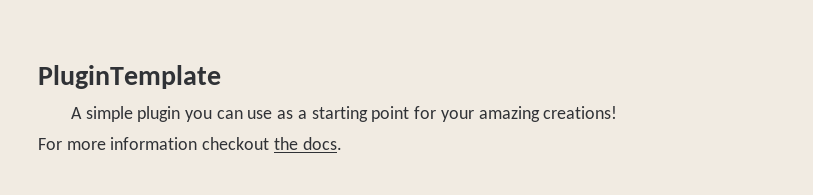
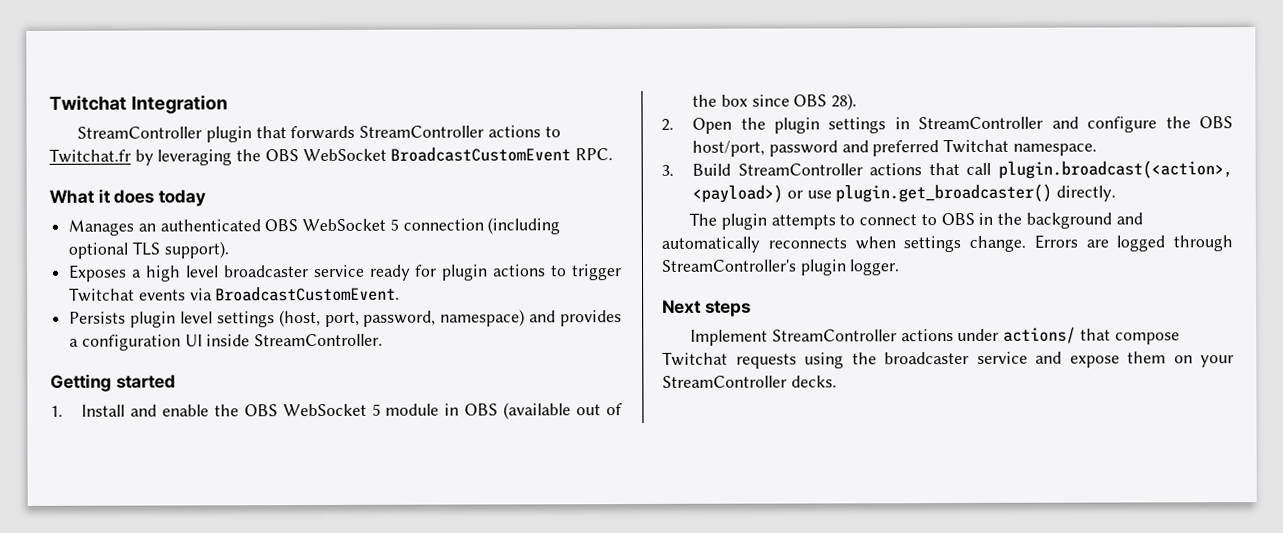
- PluginTemplate
- A simple plugin you can use as a starting point for your amazing creations!
- For more information checkout the docs.
+ Twitchat Integration
+ StreamController plugin that forwards StreamController actions to Twitchat.fr by leveraging the OBS WebSocket BroadcastCustomEvent RPC.
+ What it does today
+ Manages an authenticated OBS WebSocket 5 connection (including optional TLS support).
+ Exposes a high level broadcaster service ready for plugin actions to trigger Twitchat events via BroadcastCustomEvent.
+ Persists plugin level settings (host, port, password, namespace) and provides a configuration UI inside StreamController.
+ Getting started
+ 1. Install and enable the OBS WebSocket 5 module in OBS (available out of the box since OBS 28).
+ 2. Open the plugin settings in StreamController and configure the OBS host/port, password and preferred Twitchat namespace.
+ 3. Build StreamController actions that call plugin.broadcast(<action>, <payload>) or use plugin.get_broadcaster() directly.
+ The plugin attempts to connect to OBS in the background and automatically reconnects when settings change. Errors are logged through StreamController's plugin logger.
+ Next steps
+ Implement StreamController actions under actions/ that compose Twitchat requests using the broadcaster service and expose them on your StreamController decks.

